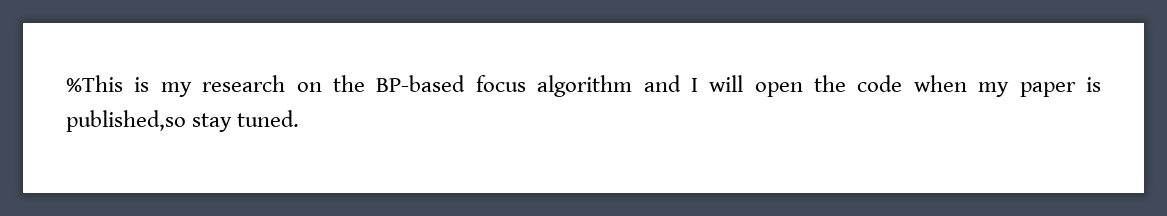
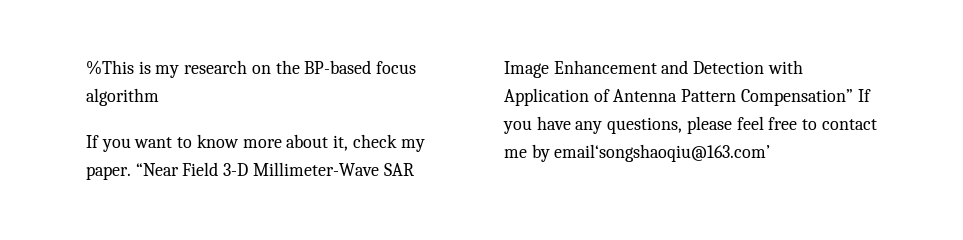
- %This is my research on the BP-based focus algorithm and I will open the code when my paper is published,so stay tuned.
+ %This is my research on the BP-based focus algorithm
+ If you want to know more about it, check my paper. “Near Field 3-D Millimeter-Wave SAR Image Enhancement and Detection with Application of Antenna Pattern Compensation” If you have any questions, please feel free to contact me by email‘songshaoqiu@163.com’

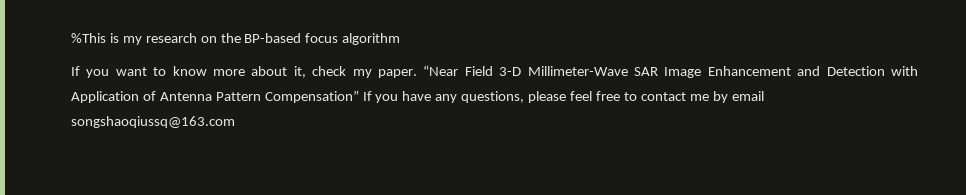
- “Near Field 3-D Millimeter-Wave SAR Image Enhancement and Detection with Application of Antenna Pattern Compensation” If you have any questions, please feel free to contact me by email‘songshaoqiu@163.com’
+ “Near Field 3-D Millimeter-Wave SAR Image Enhancement and Detection with Application of Antenna Pattern Compensation” If you have any questions, please feel free to contact me by email songshaoqiussq@163.com

